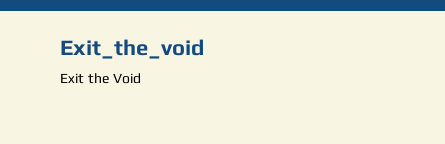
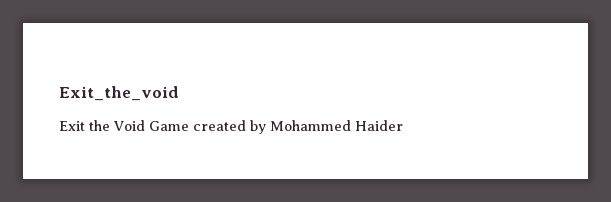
- Exit the Void
+ Exit the Void Game created by Mohammed Haider

